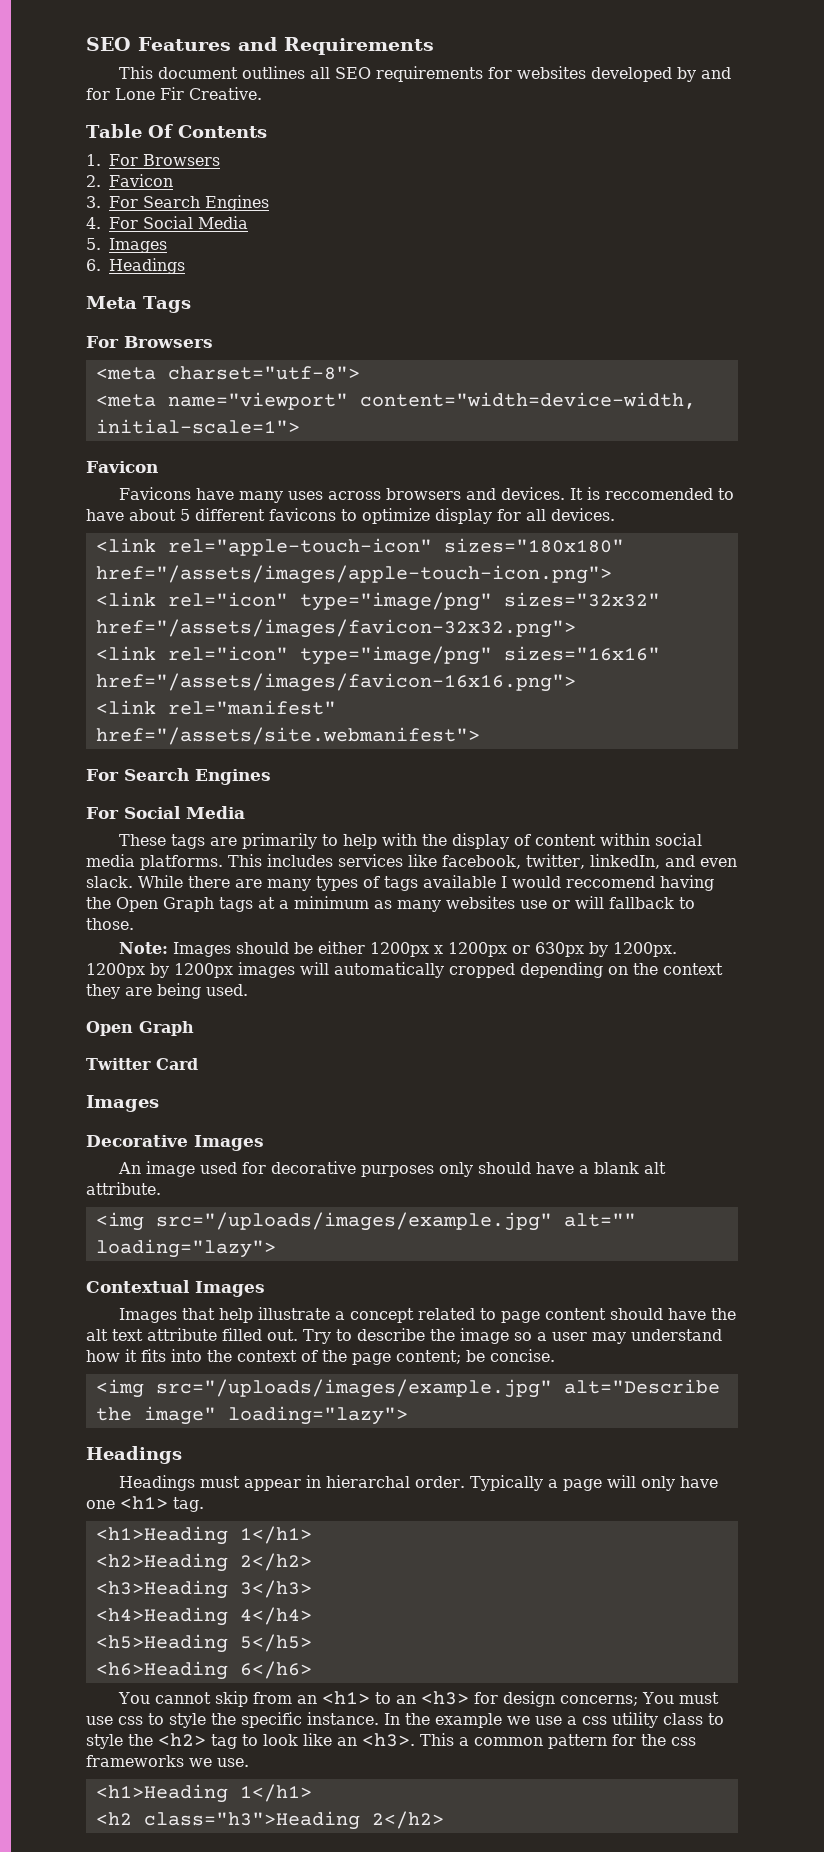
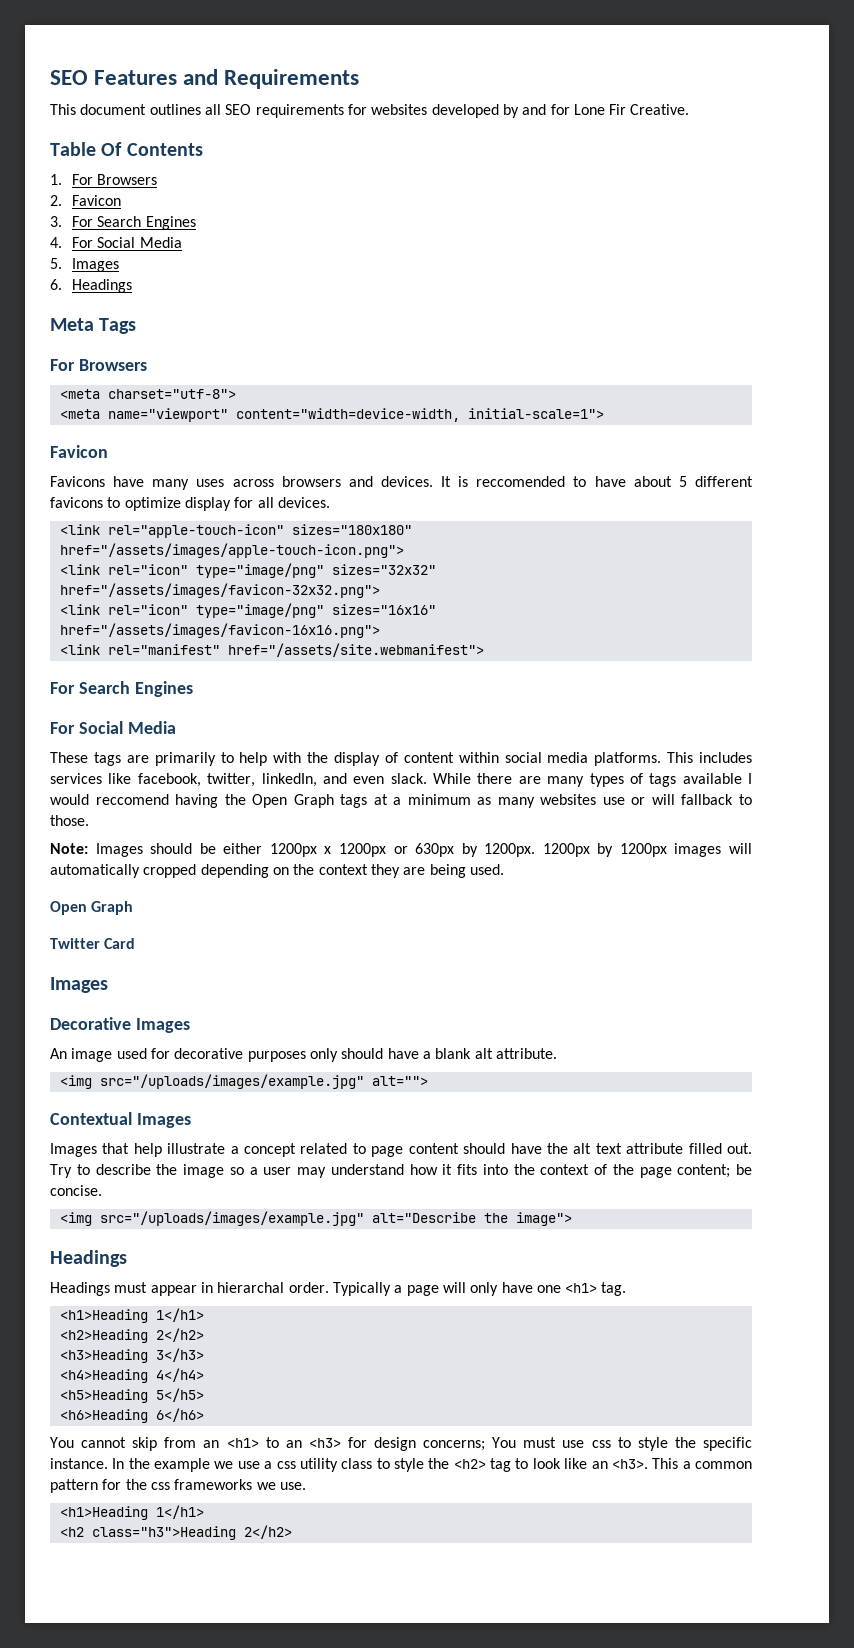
- <img src="/uploads/images/example.jpg" alt="" loading="lazy">
+ <img src="/uploads/images/example.jpg" alt="">
- <img src="/uploads/images/example.jpg" alt="Describe the image" loading="lazy">
+ <img src="/uploads/images/example.jpg" alt="Describe the image">

